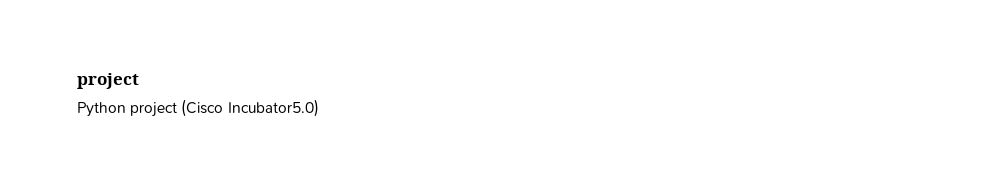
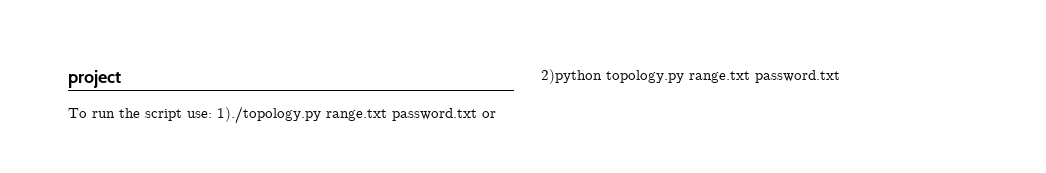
- Python project (Cisco Incubator5.0)
+ To run the script use: 1)./topology.py range.txt password.txt or 2)python topology.py range.txt password.txt

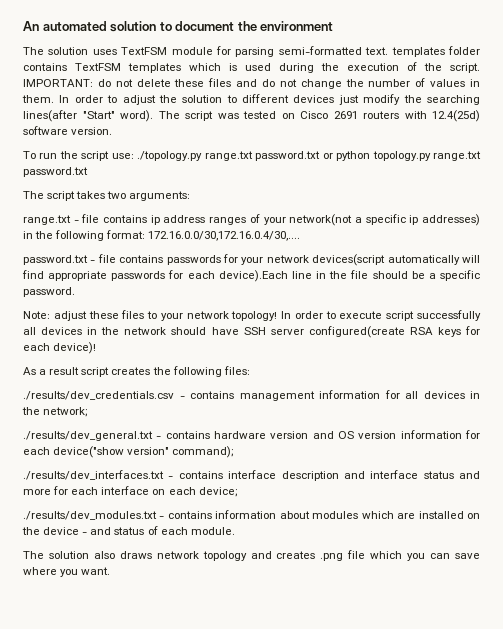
- project
+ An automated solution to document the environment
+ The solution uses TextFSM module for parsing semi-formatted text. templates folder contains TextFSM templates which is used during the execution of the script. IMPORTANT: do not delete these files and do not change the number of values in them. In order to adjust the solution to different devices just modify the searching lines(after "Start" word). The script was tested on Cisco 2691 routers with 12.4(25d) software version.
- To run the script use: 1)./topology.py range.txt password.txt or 2)python topology.py range.txt password.txt
+ To run the script use: ./topology.py range.txt password.txt or python topology.py range.txt password.txt
+ The script takes two arguments:
+ range.txt - file contains ip address ranges of your network(not a specific ip addresses) in the following format: 172.16.0.0/30,172.16.0.4/30,....
+ password.txt - file contains passwords for your network devices(script automatically will find appropriate passwords for each device).Each line in the file should be a specific password.
+ Note: adjust these files to your network topology! In order to execute script successfully all devices in the network should have SSH server configured(create RSA keys for each device)!
+ As a result script creates the following files:
+ ./results/dev_credentials.csv - contains management information for all devices in the network;
+ ./results/dev_general.txt - contains hardware version and OS version information for each device("show version" command);
+ ./results/dev_interfaces.txt - contains interface description and interface status and more for each interface on each device;
+ ./results/dev_modules.txt - contains information about modules which are installed on the device - and status of each module.
+ The solution also draws network topology and creates .png file which you can save where you want.

